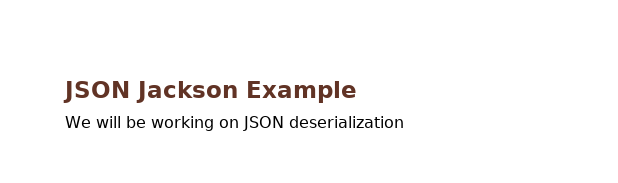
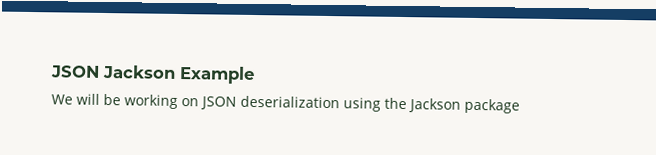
- We will be working on JSON deserialization
+ We will be working on JSON deserialization using the Jackson package

